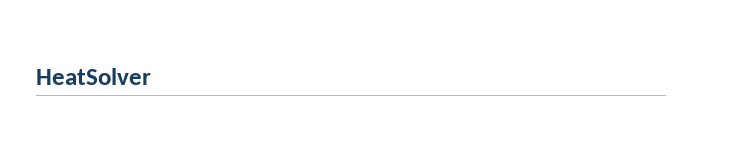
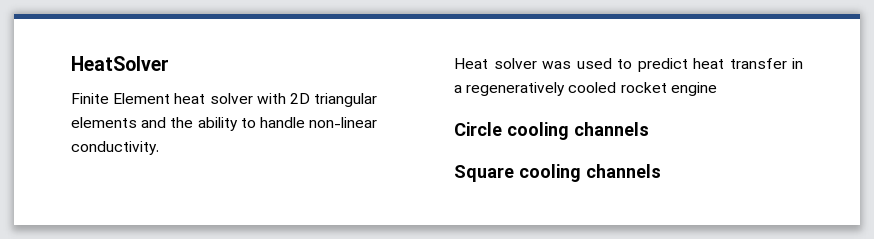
+ Finite Element heat solver with 2D triangular elements and the ability to handle non-linear conductivity.
+ Heat solver was used to predict heat transfer in a regeneratively cooled rocket engine
+ Circle cooling channels
+ Square cooling channels

